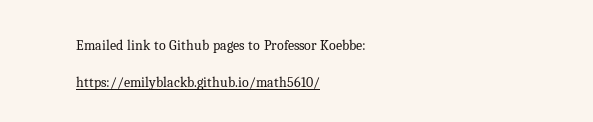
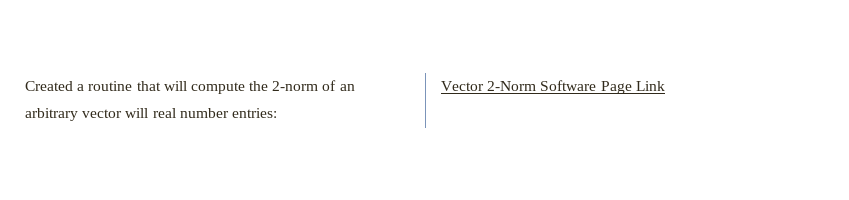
- Emailed link to Github pages to Professor Koebbe:
- https://emilyblackb.github.io/math5610/
+ Created a routine that will compute the 2-norm of an arbitrary vector will real number entries:
+ Vector 2-Norm Software Page Link

